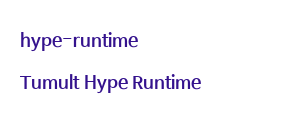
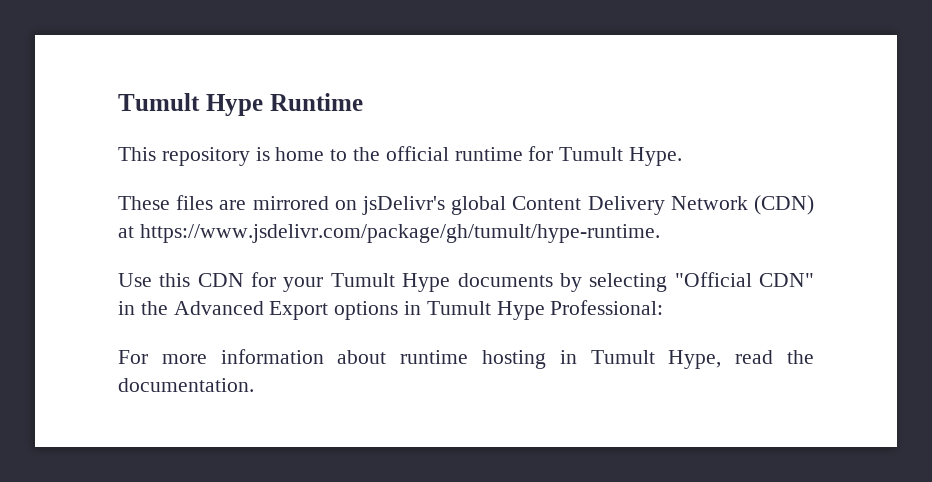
- hype-runtime
+ This repository is home to the official runtime for Tumult Hype.
+ These files are mirrored on jsDelivr's global Content Delivery Network (CDN) at https://www.jsdelivr.com/package/gh/tumult/hype-runtime.
+ Use this CDN for your Tumult Hype documents by selecting "Official CDN" in the Advanced Export options in Tumult Hype Professional:
+ For more information about runtime hosting in Tumult Hype, read the documentation.

